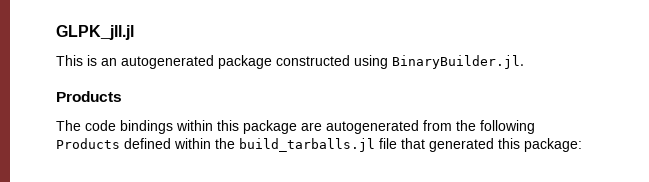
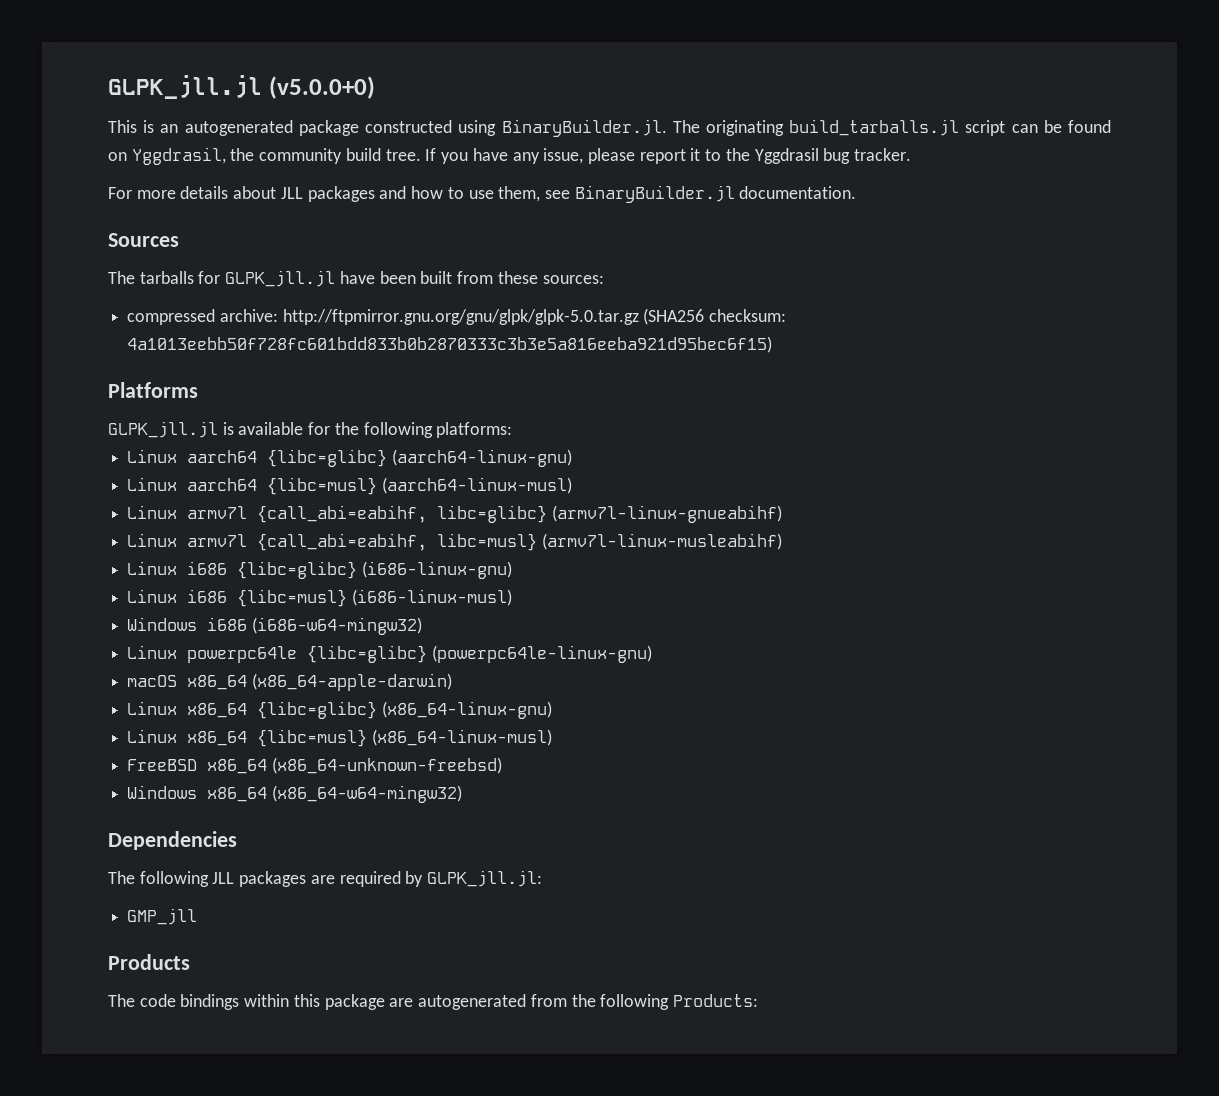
- GLPK_jll.jl
+ GLPK_jll.jl (v5.0.0+0)
- This is an autogenerated package constructed using BinaryBuilder.jl.
+ This is an autogenerated package constructed using BinaryBuilder.jl. The originating build_tarballs.jl script can be found on Yggdrasil, the community build tree. If you have any issue, please report it to the Yggdrasil bug tracker.
+ For more details about JLL packages and how to use them, see BinaryBuilder.jl documentation.
+ Sources
+ The tarballs for GLPK_jll.jl have been built from these sources:
+ compressed archive: http://ftpmirror.gnu.org/gnu/glpk/glpk-5.0.tar.gz (SHA256 checksum: 4a1013eebb50f728fc601bdd833b0b2870333c3b3e5a816eeba921d95bec6f15)
+ Platforms
+ GLPK_jll.jl is available for the following platforms:
+ Linux aarch64 {libc=glibc} (aarch64-linux-gnu)
+ Linux aarch64 {libc=musl} (aarch64-linux-musl)
+ Linux armv7l {call_abi=eabihf, libc=glibc} (armv7l-linux-gnueabihf)
+ Linux armv7l {call_abi=eabihf, libc=musl} (armv7l-linux-musleabihf)
+ Linux i686 {libc=glibc} (i686-linux-gnu)
+ Linux i686 {libc=musl} (i686-linux-musl)
+ Windows i686 (i686-w64-mingw32)
+ Linux powerpc64le {libc=glibc} (powerpc64le-linux-gnu)
+ macOS x86_64 (x86_64-apple-darwin)
+ Linux x86_64 {libc=glibc} (x86_64-linux-gnu)
+ Linux x86_64 {libc=musl} (x86_64-linux-musl)
+ FreeBSD x86_64 (x86_64-unknown-freebsd)
+ Windows x86_64 (x86_64-w64-mingw32)
+ Dependencies
+ The following JLL packages are required by GLPK_jll.jl:
+ GMP_jll
- The code bindings within this package are autogenerated from the following Products defined within the build_tarballs.jl file that generated this package:
+ The code bindings within this package are autogenerated from the following Products:

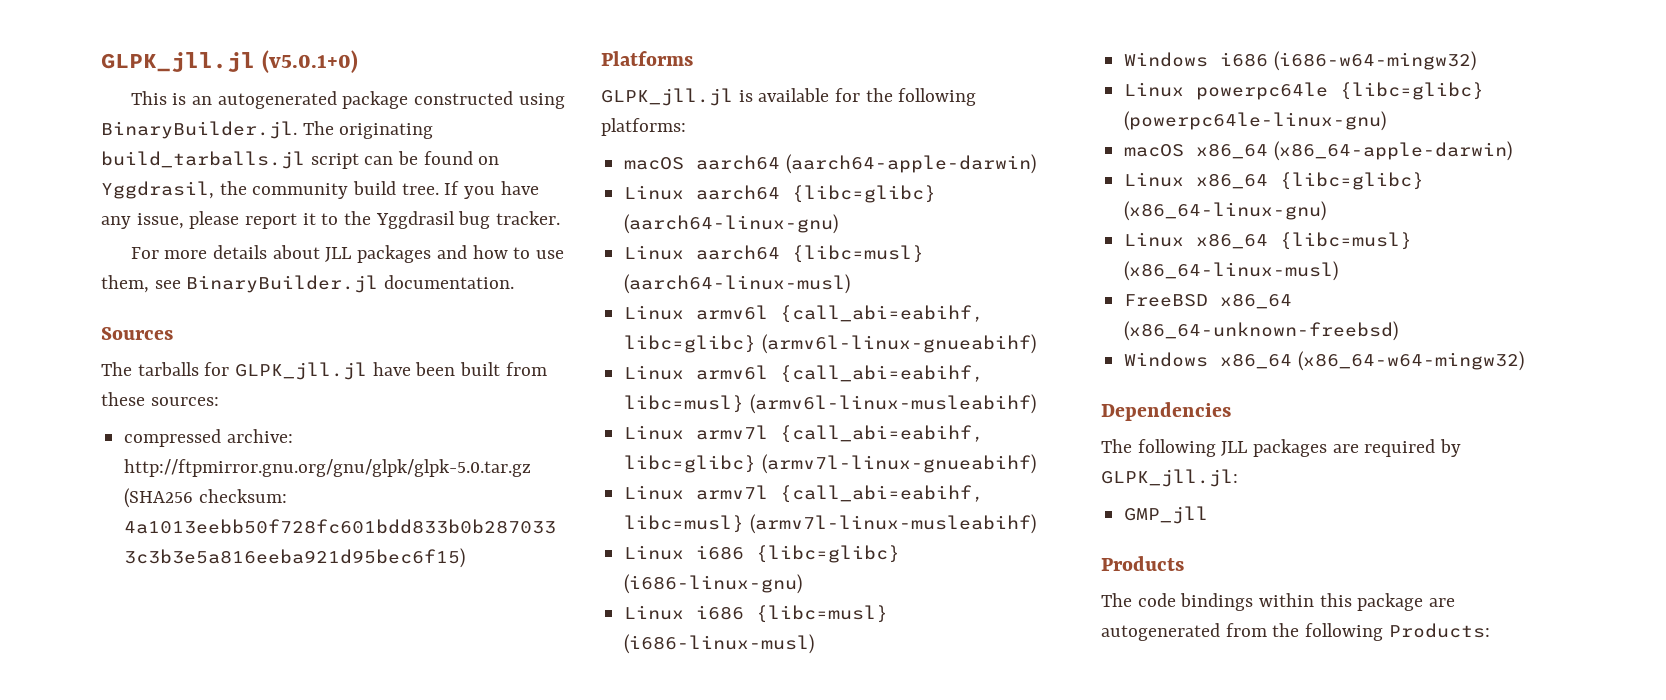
- GLPK_jll.jl (v5.0.0+0)
+ GLPK_jll.jl (v5.0.1+0)
+ macOS aarch64 (aarch64-apple-darwin)
+ Linux armv6l {call_abi=eabihf, libc=glibc} (armv6l-linux-gnueabihf)
+ Linux armv6l {call_abi=eabihf, libc=musl} (armv6l-linux-musleabihf)

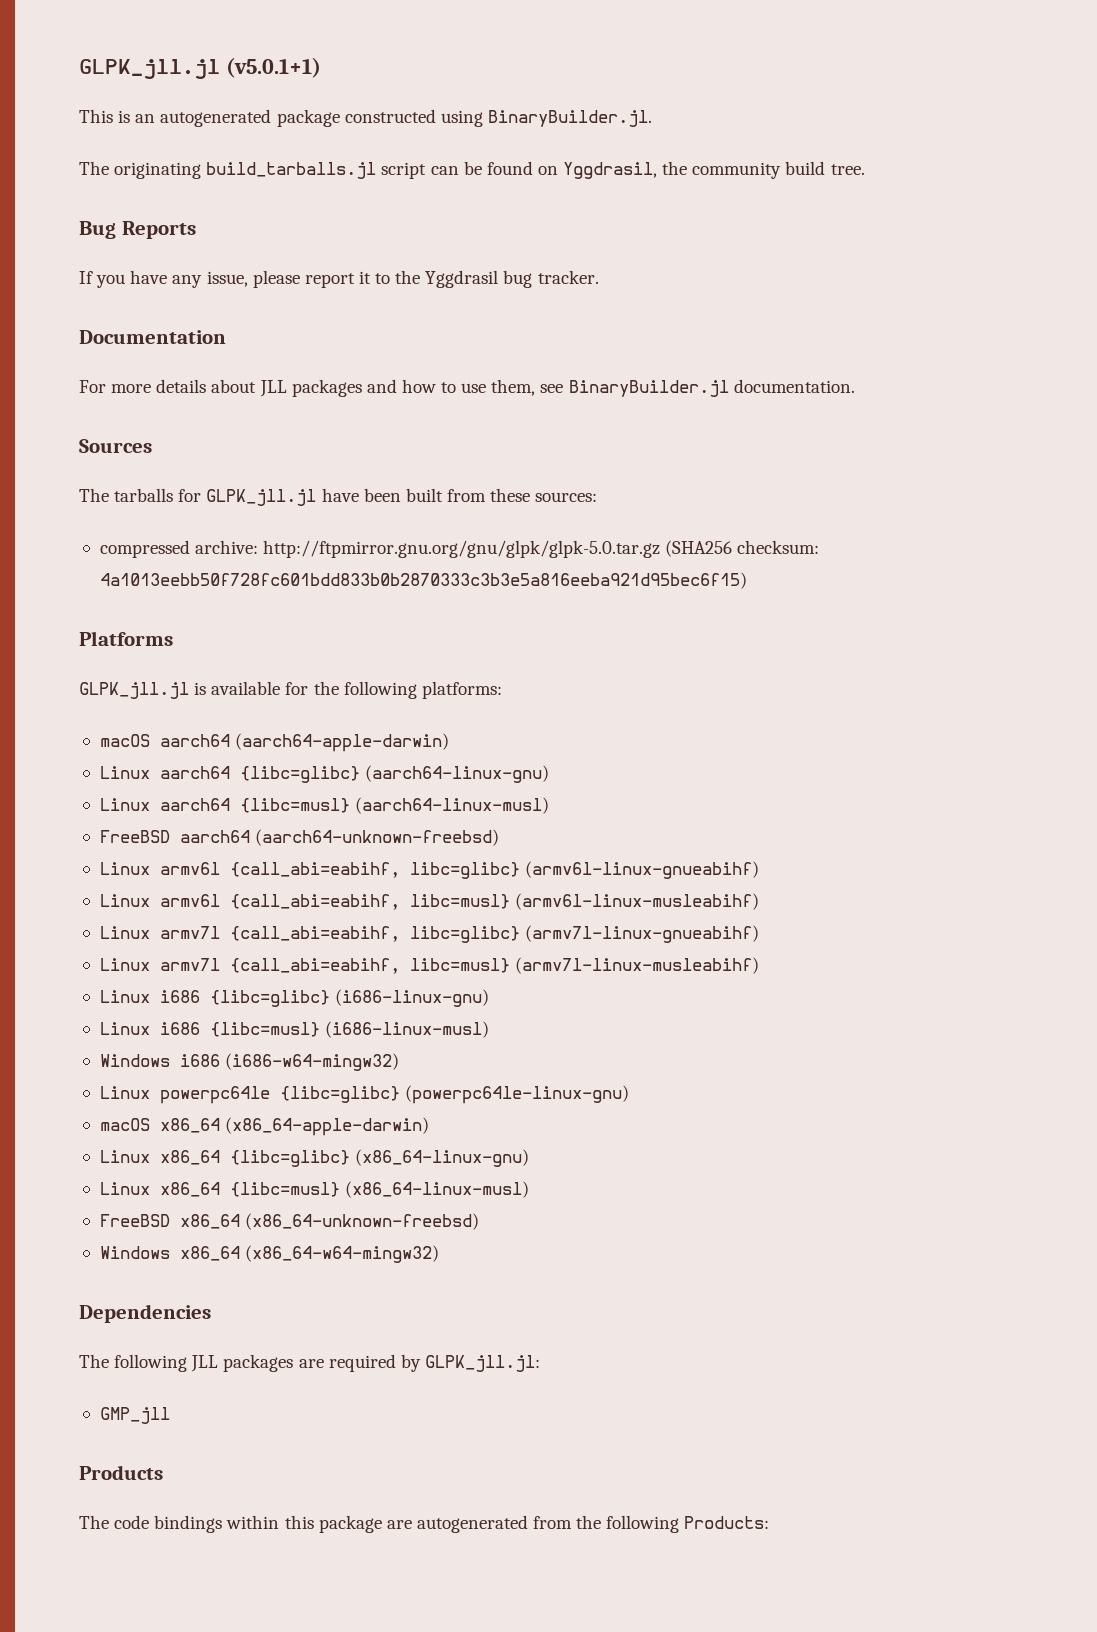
- GLPK_jll.jl (v5.0.1+0)
+ GLPK_jll.jl (v5.0.1+1)
- This is an autogenerated package constructed using BinaryBuilder.jl. The originating build_tarballs.jl script can be found on Yggdrasil, the community build tree. If you have any issue, please report it to the Yggdrasil bug tracker.
+ This is an autogenerated package constructed using BinaryBuilder.jl.
+ The originating build_tarballs.jl script can be found on Yggdrasil, the community build tree.
+ Bug Reports
+ If you have any issue, please report it to the Yggdrasil bug tracker.
+ Documentation
+ FreeBSD aarch64 (aarch64-unknown-freebsd)

